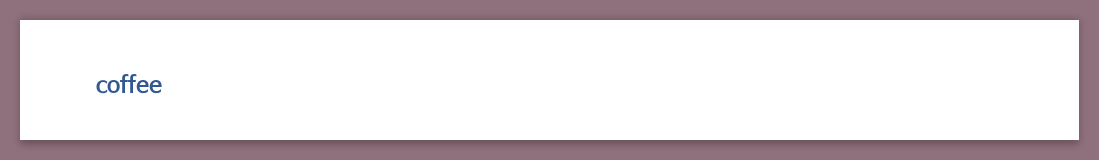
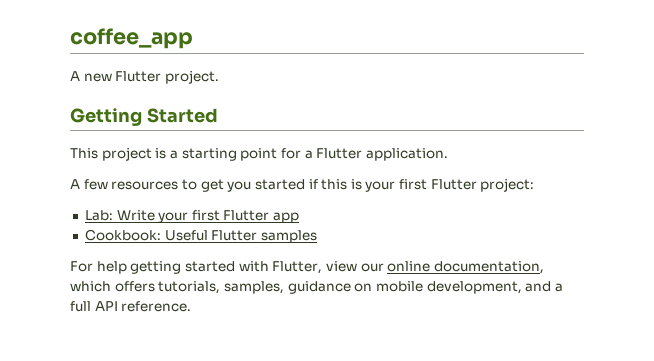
- coffee
+ coffee_app
+ A new Flutter project.
+ Getting Started
+ This project is a starting point for a Flutter application.
+ A few resources to get you started if this is your first Flutter project:
+ Lab: Write your first Flutter app
+ Cookbook: Useful Flutter samples
+ For help getting started with Flutter, view our online documentation, which offers tutorials, samples, guidance on mobile development, and a full API reference.

